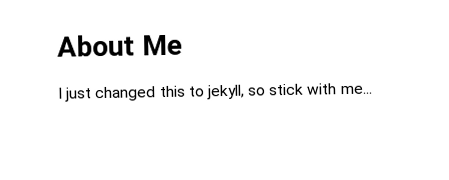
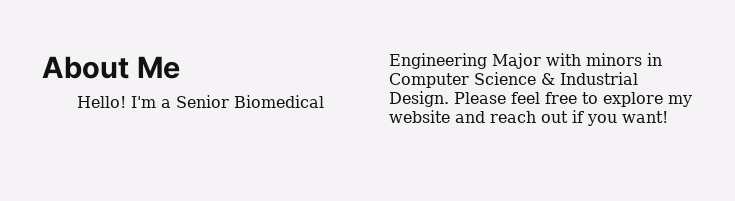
- I just changed this to jekyll, so stick with me...
+ Hello! I'm a Senior Biomedical Engineering Major with minors in Computer Science & Industrial Design. Please feel free to explore my website and reach out if you want!

